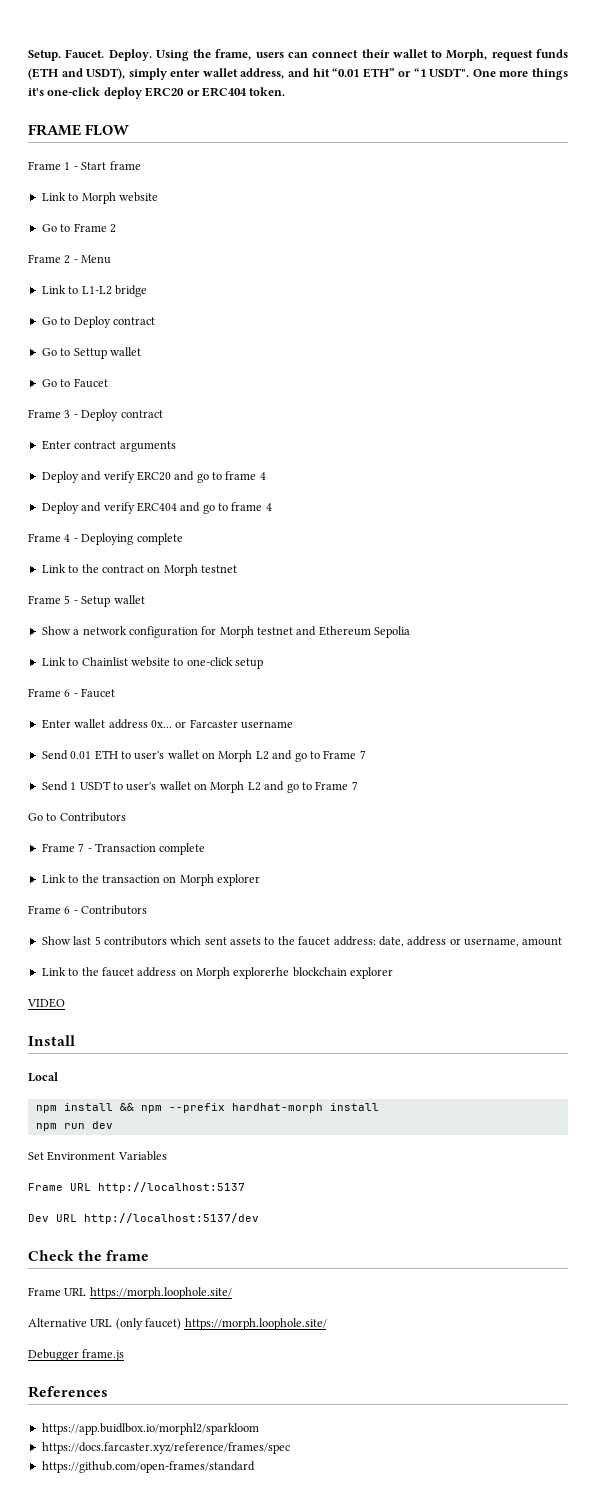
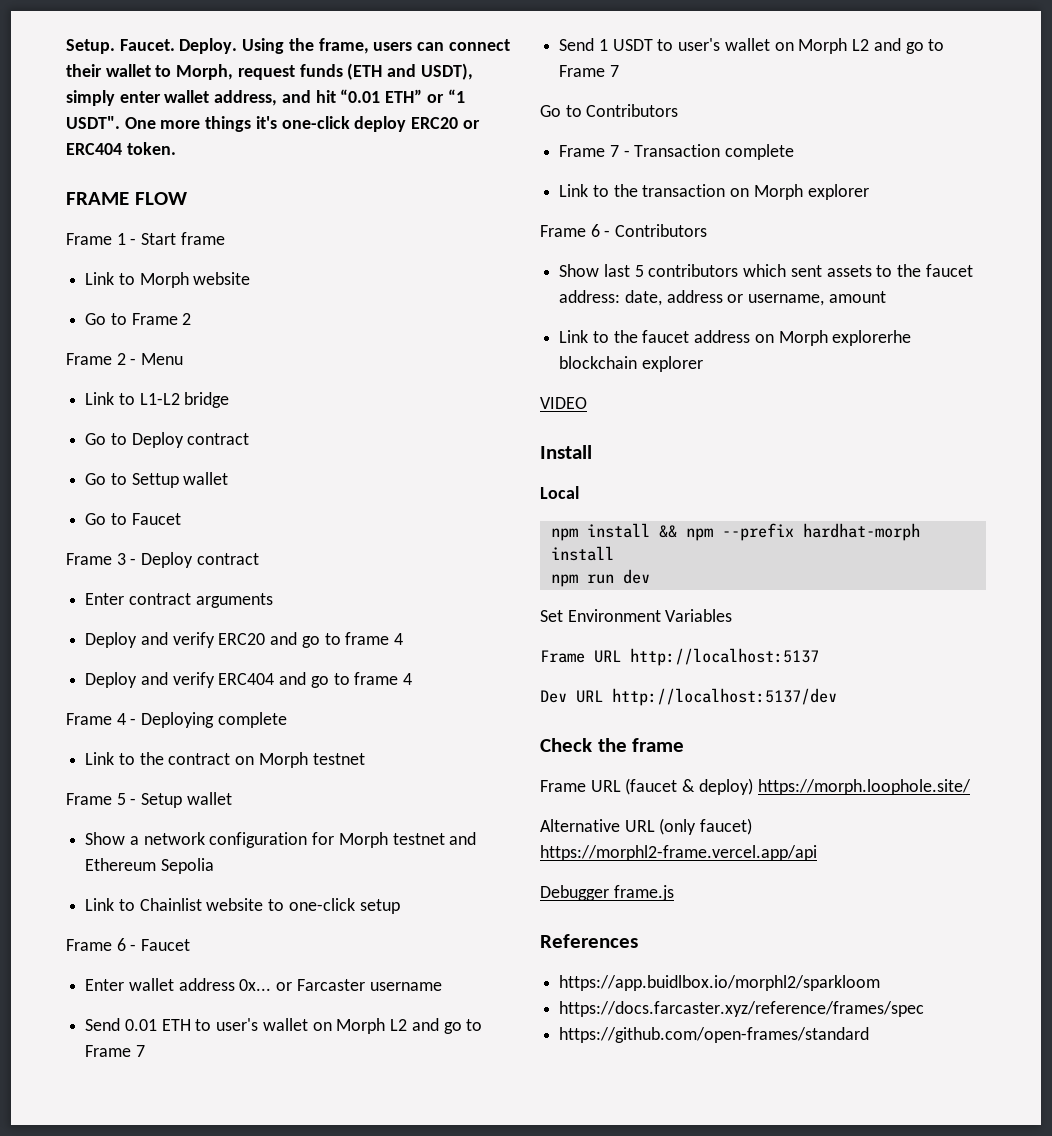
- Frame URL https://morph.loophole.site/
+ Frame URL (faucet & deploy) https://morph.loophole.site/
- Alternative URL (only faucet) https://morph.loophole.site/
+ Alternative URL (only faucet) https://morphl2-frame.vercel.app/api

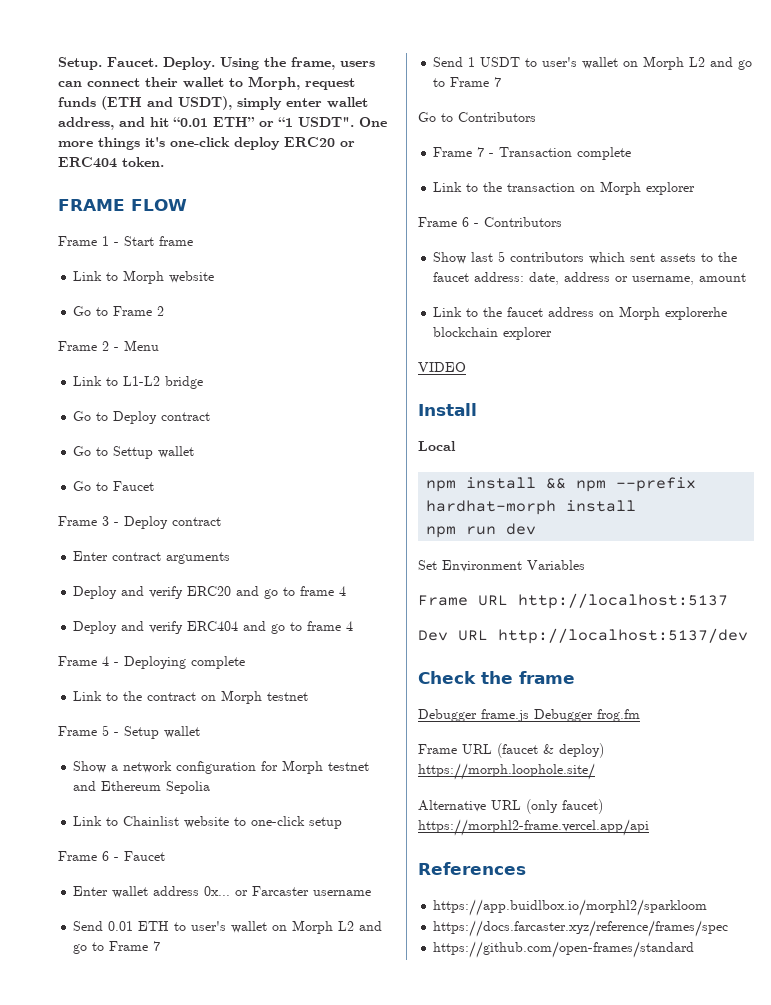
+ Debugger frame.js Debugger frog.fm
- Debugger frame.js

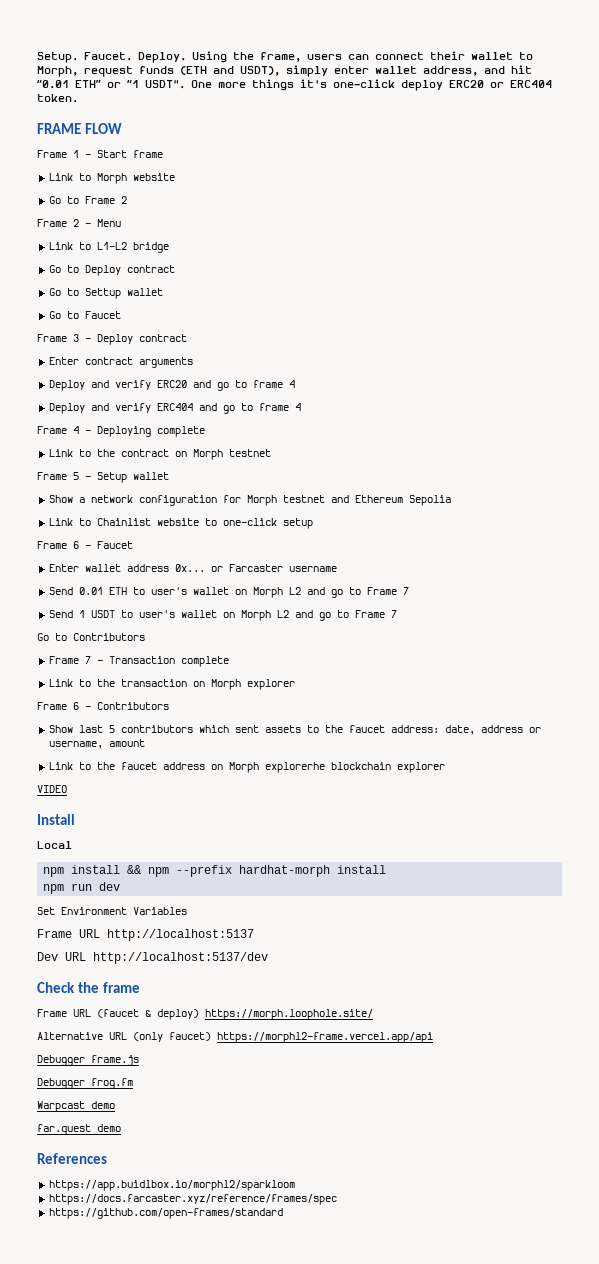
- Debugger frame.js Debugger frog.fm
+ Debugger frame.js
+ Debugger frog.fm
+ Warpcast demo
+ far.quest demo

